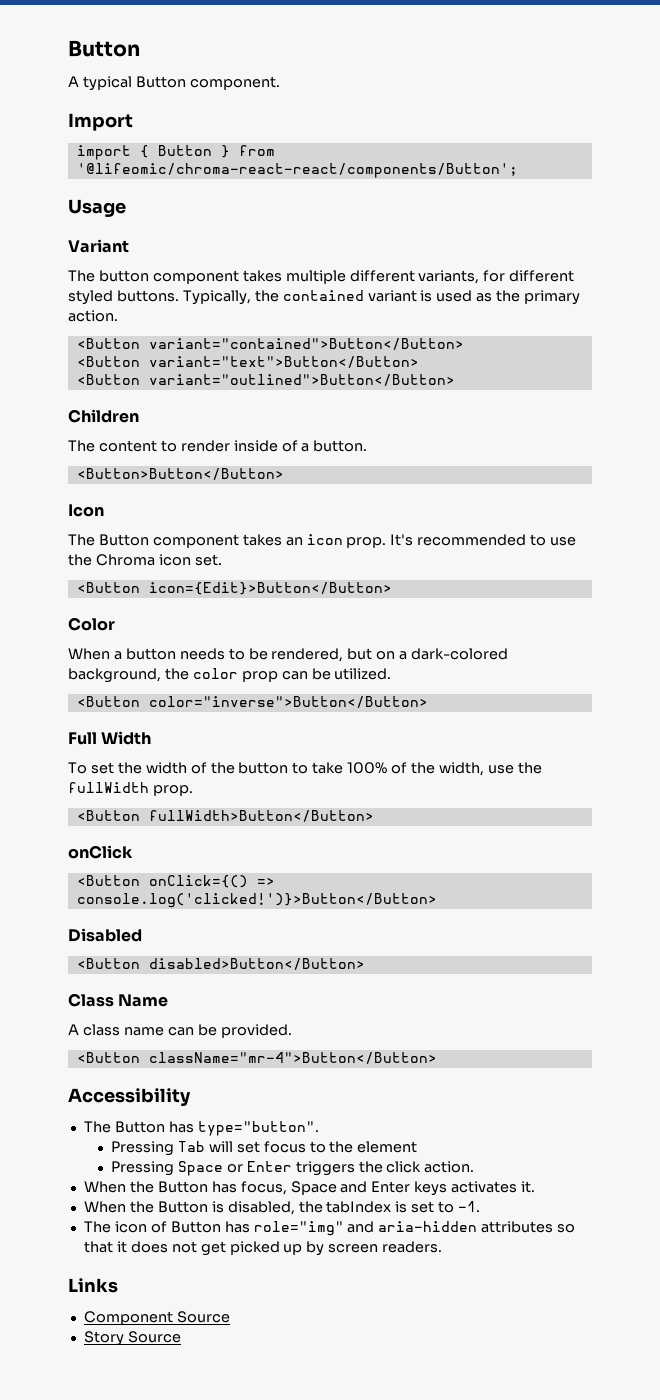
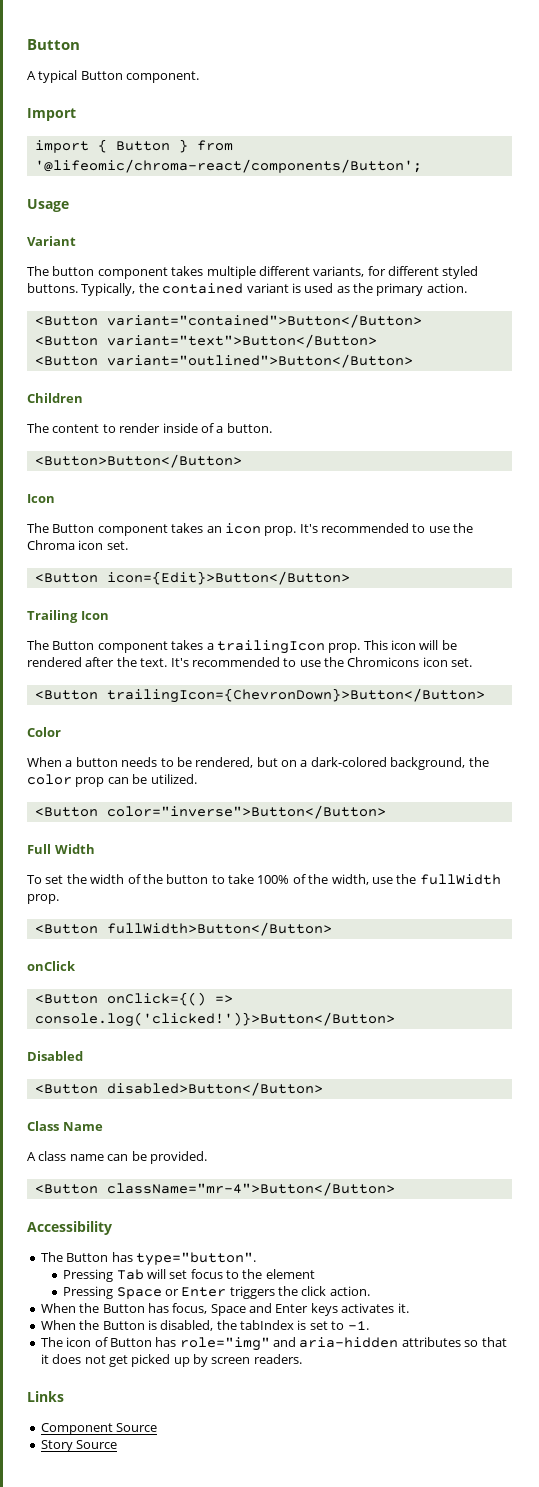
- import { Button } from '@lifeomic/chroma-react-react/components/Button';
+ import { Button } from '@lifeomic/chroma-react/components/Button';
+ Trailing Icon
+ The Button component takes a trailingIcon prop. This icon will be rendered after the text. It's recommended to use the Chromicons icon set.
+ <Button trailingIcon={ChevronDown}>Button</Button>

